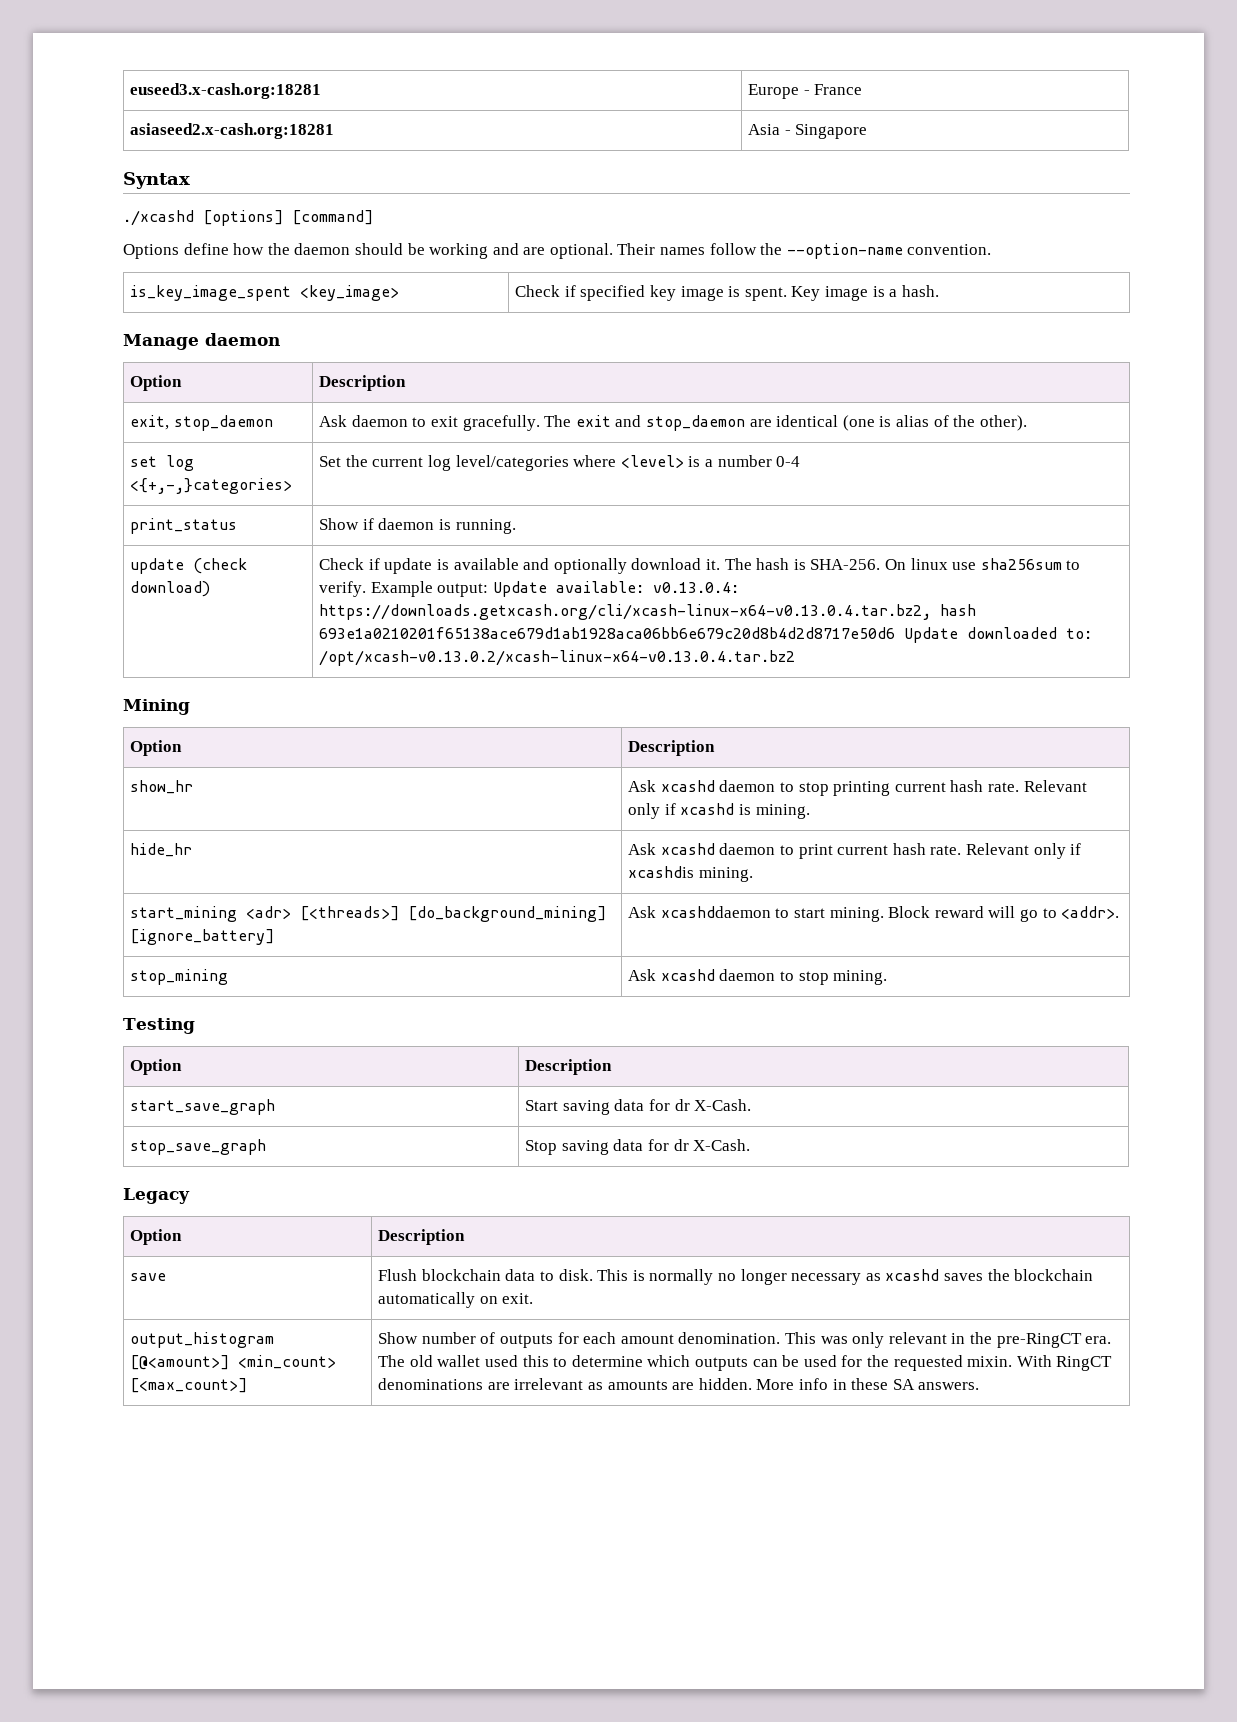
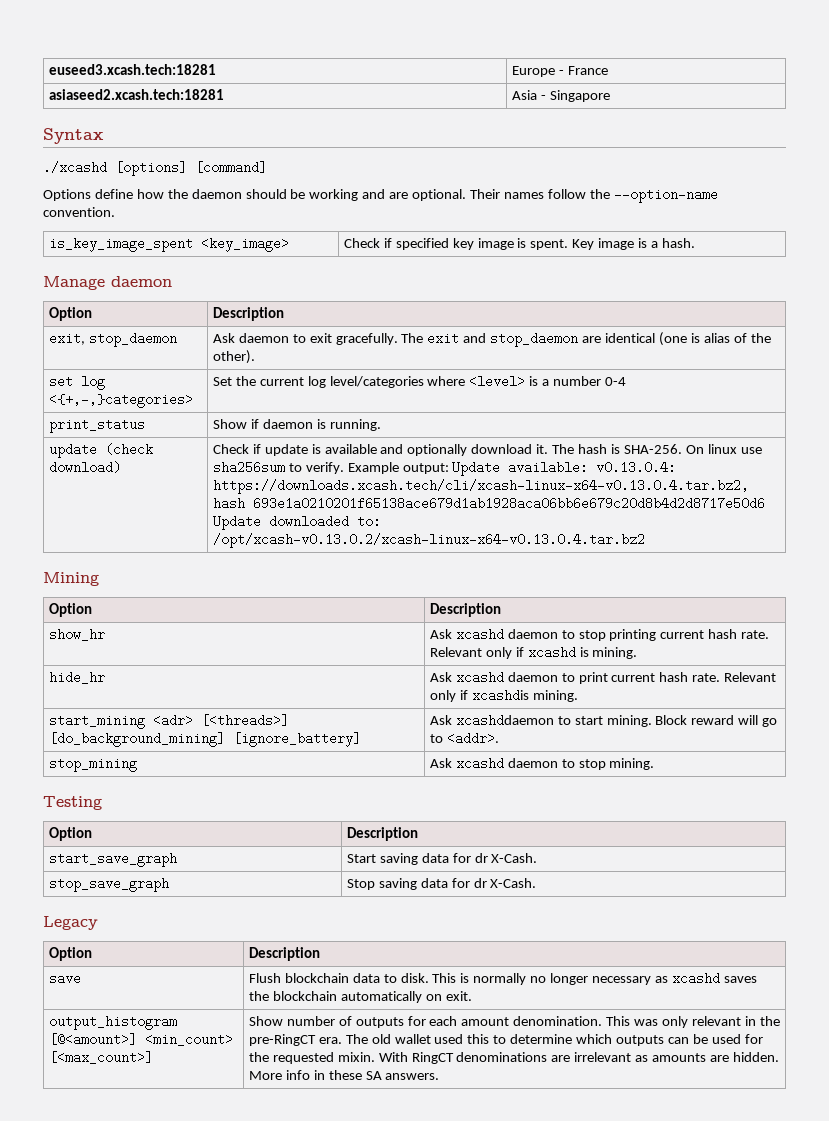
- euseed3.x-cash.org:18281 | Europe - France
+ euseed3.xcash.tech:18281 | Europe - France
- asiaseed2.x-cash.org:18281 | Asia - Singapore
+ asiaseed2.xcash.tech:18281 | Asia - Singapore
- update (check download) | Check if update is available and optionally download it. The hash is SHA-256. On linux use sha256sum to verify. Example output: Update available: v0.13.0.4: https://downloads.getxcash.org/cli/xcash-linux-x64-v0.13.0.4.tar.bz2, hash 693e1a0210201f65138ace679d1ab1928aca06bb6e679c20d8b4d2d8717e50d6 Update downloaded to: /opt/xcash-v0.13.0.2/xcash-linux-x64-v0.13.0.4.tar.bz2
+ update (check download) | Check if update is available and optionally download it. The hash is SHA-256. On linux use sha256sum to verify. Example output: Update available: v0.13.0.4: https://downloads.xcash.tech/cli/xcash-linux-x64-v0.13.0.4.tar.bz2, hash 693e1a0210201f65138ace679d1ab1928aca06bb6e679c20d8b4d2d8717e50d6 Update downloaded to: /opt/xcash-v0.13.0.2/xcash-linux-x64-v0.13.0.4.tar.bz2

